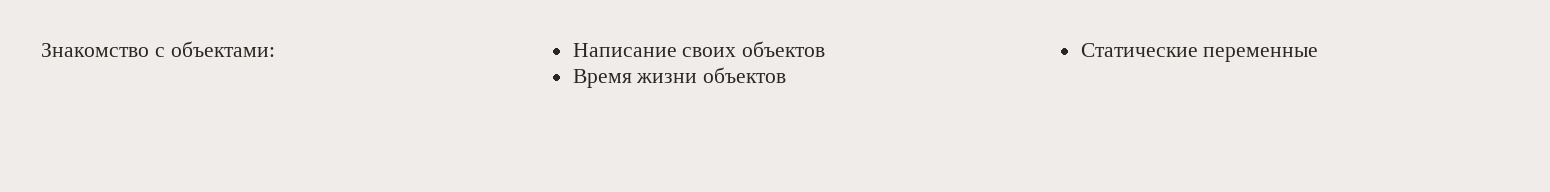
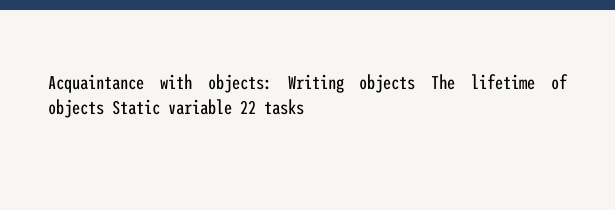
- Знакомство с объектами:
- Написание своих объектов
- Время жизни объектов
- Статические переменные
+ Acquaintance with objects: Writing objects The lifetime of objects Static variable 22 tasks

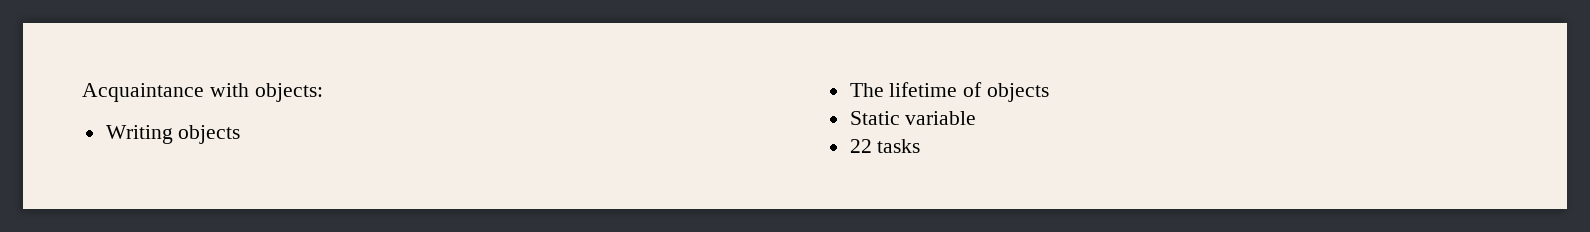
- Acquaintance with objects: Writing objects The lifetime of objects Static variable 22 tasks
+ Acquaintance with objects:
+ Writing objects
+ The lifetime of objects
+ Static variable
+ 22 tasks

